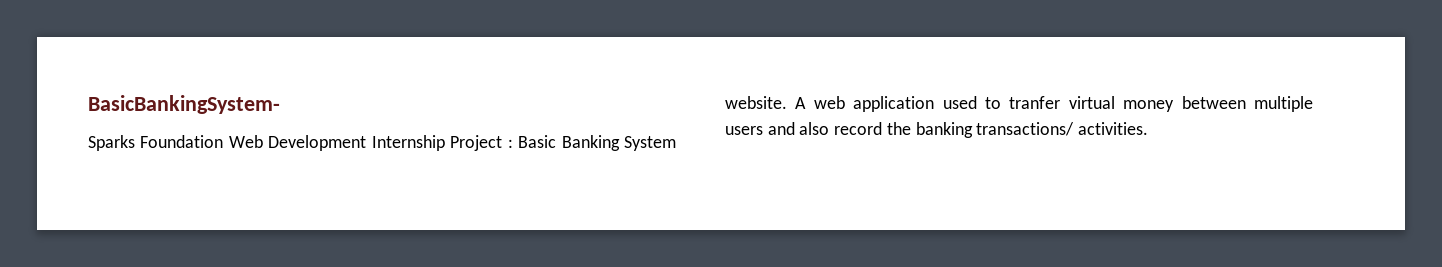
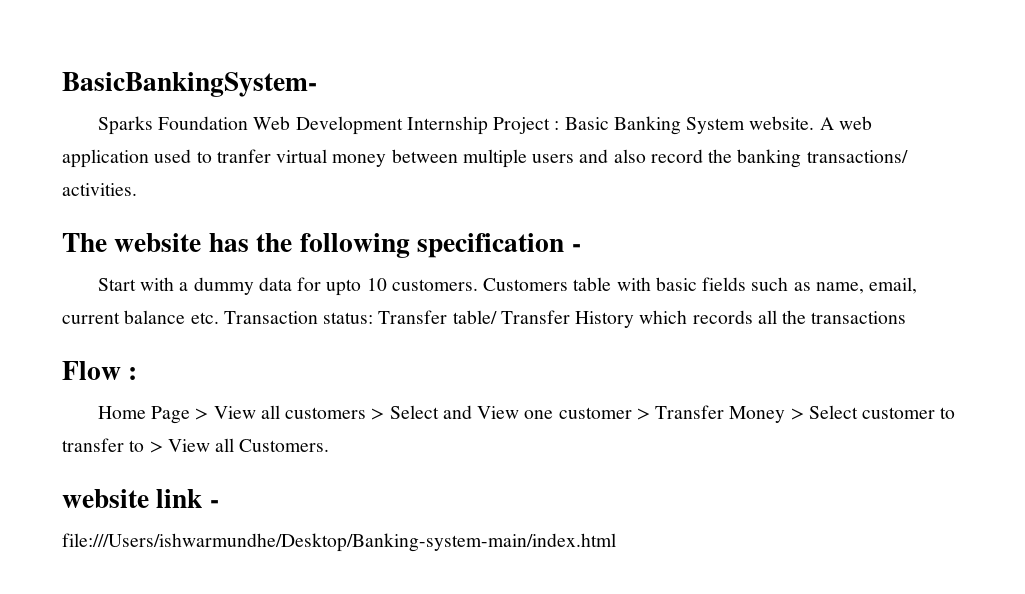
+ The website has the following specification -
+ Start with a dummy data for upto 10 customers. Customers table with basic fields such as name, email, current balance etc. Transaction status: Transfer table/ Transfer History which records all the transactions
+ Flow :
+ Home Page > View all customers > Select and View one customer > Transfer Money > Select customer to transfer to > View all Customers.
+ website link -
+ file:///Users/ishwarmundhe/Desktop/Banking-system-main/index.html

